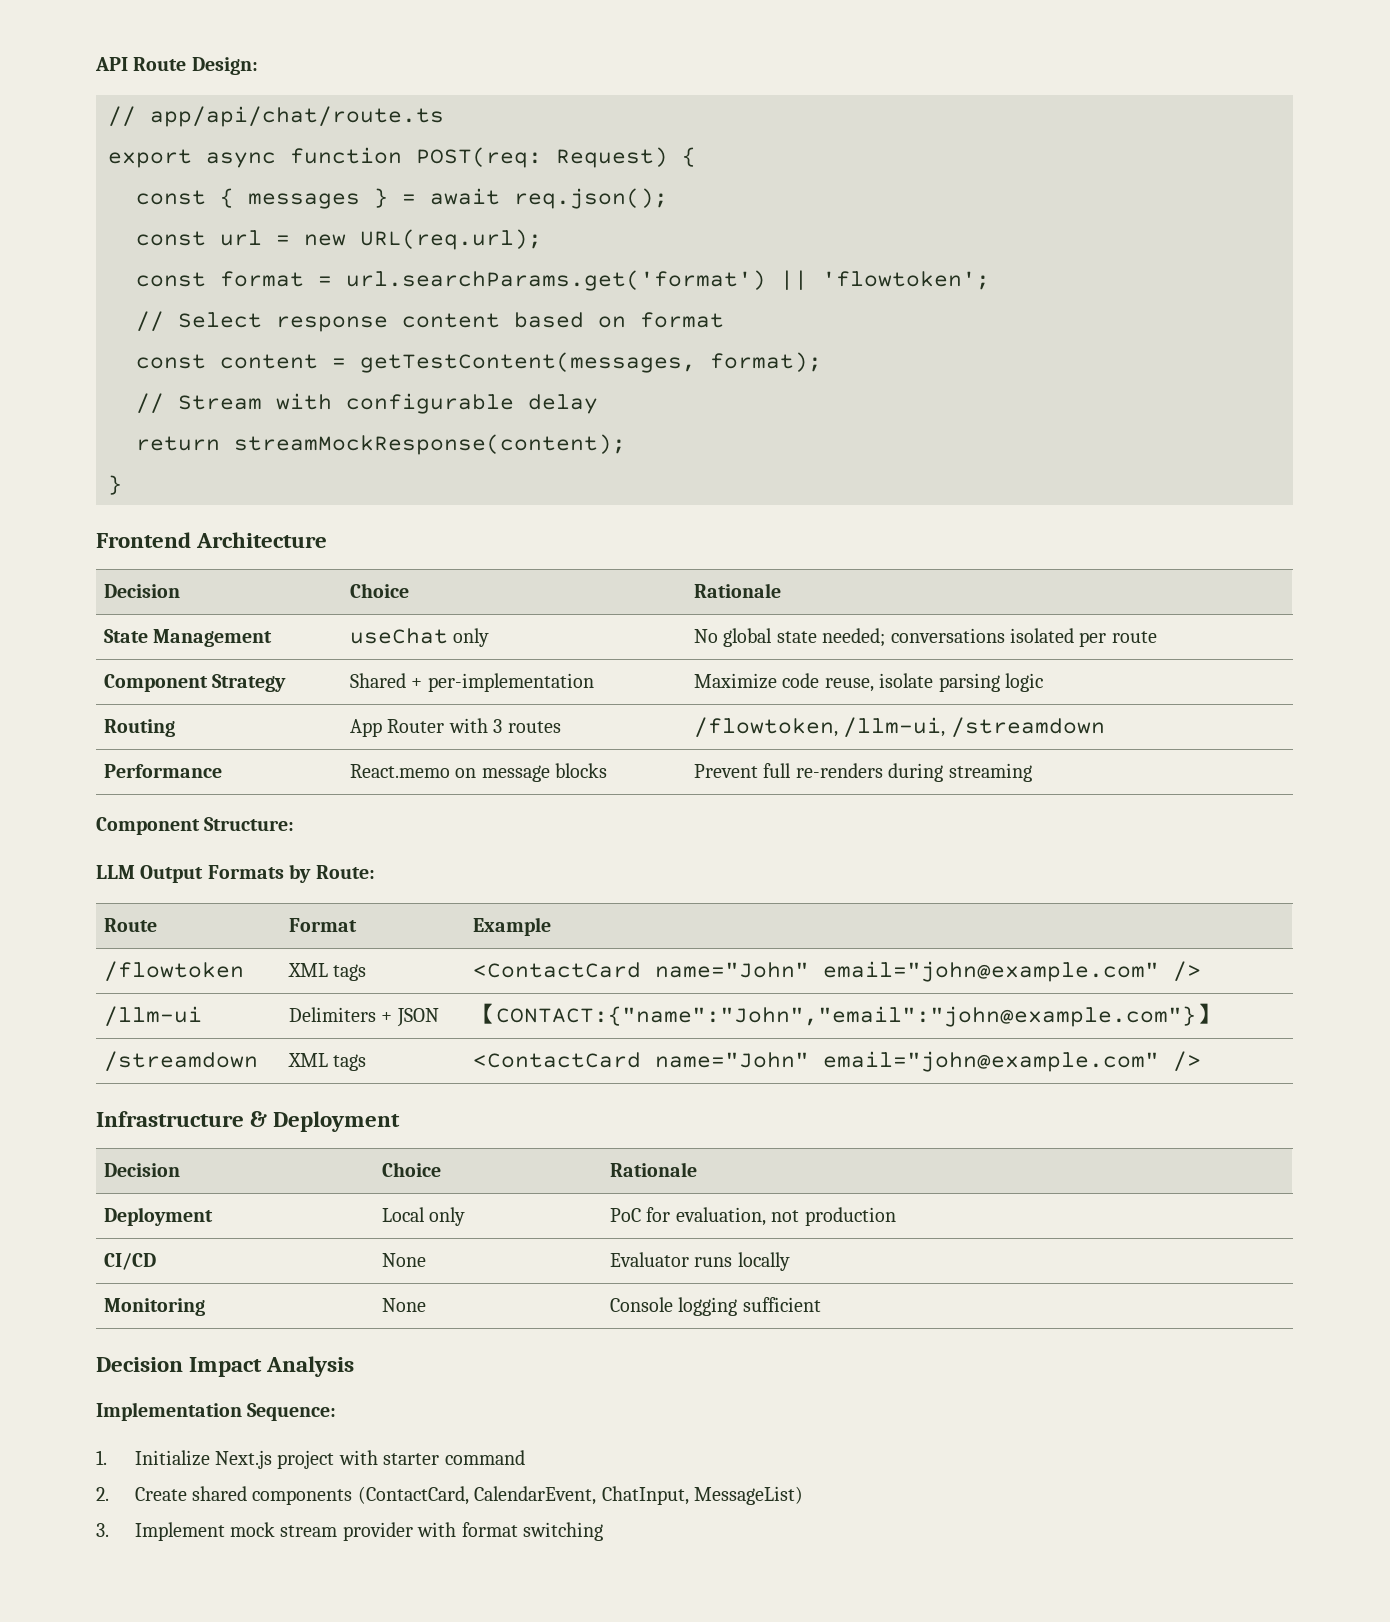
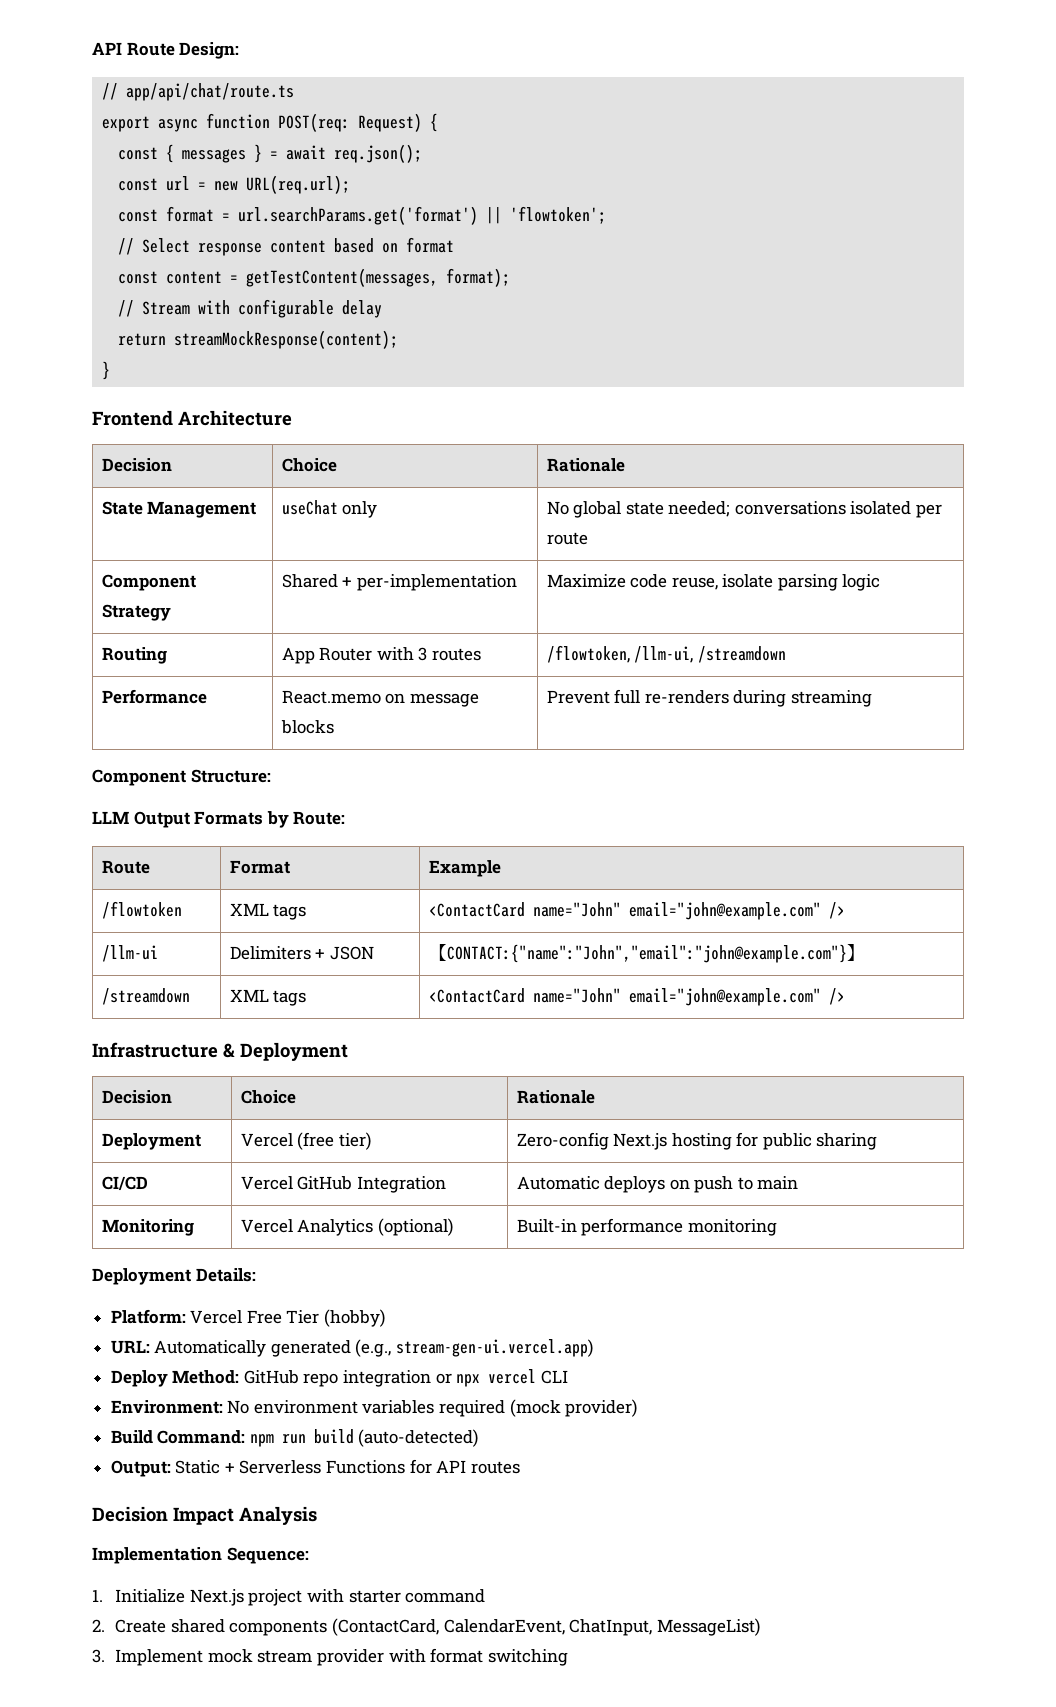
- Deployment | Local only | PoC for evaluation, not production
- CI/CD | None | Evaluator runs locally
- Monitoring | None | Console logging sufficient
+ Deployment | Vercel (free tier) | Zero-config Next.js hosting for public sharing
+ CI/CD | Vercel GitHub Integration | Automatic deploys on push to main
+ Monitoring | Vercel Analytics (optional) | Built-in performance monitoring
+ Deployment Details:
+ Platform: Vercel Free Tier (hobby)
+ URL: Automatically generated (e.g., stream-gen-ui.vercel.app)
+ Deploy Method: GitHub repo integration or npx vercel CLI
+ Environment: No environment variables required (mock provider)
+ Build Command: npm run build (auto-detected)
+ Output: Static + Serverless Functions for API routes

